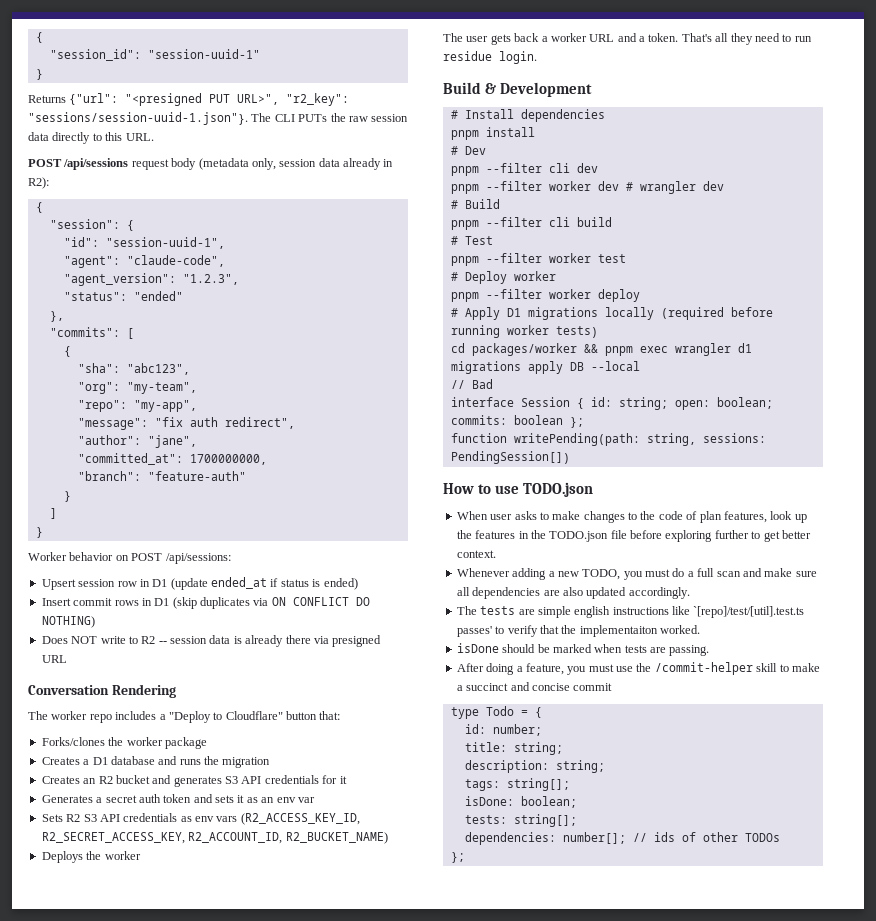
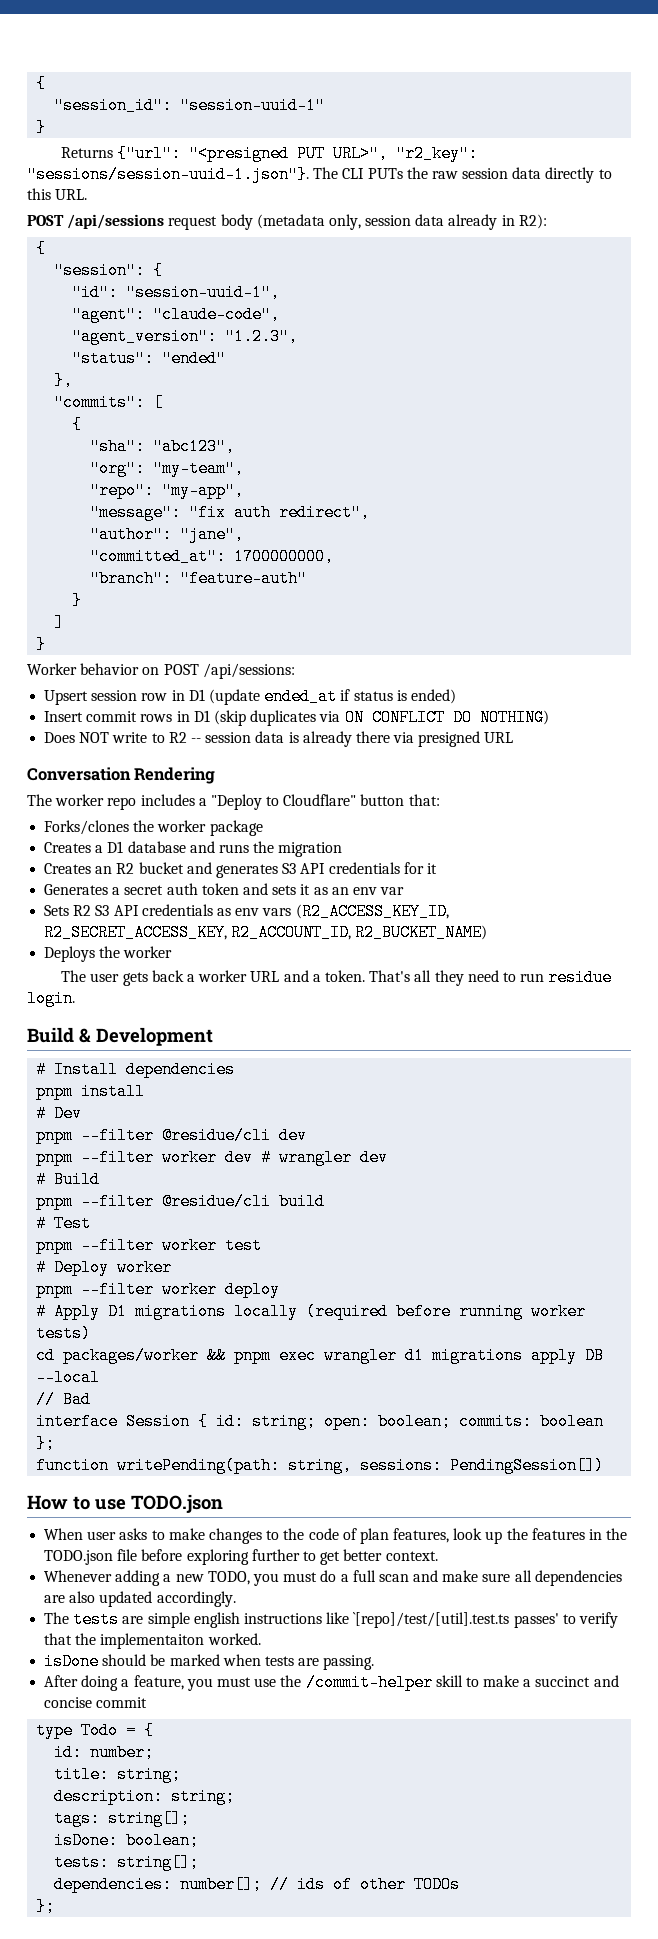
- pnpm --filter cli dev
+ pnpm --filter @residue/cli dev
- pnpm --filter cli build
+ pnpm --filter @residue/cli build

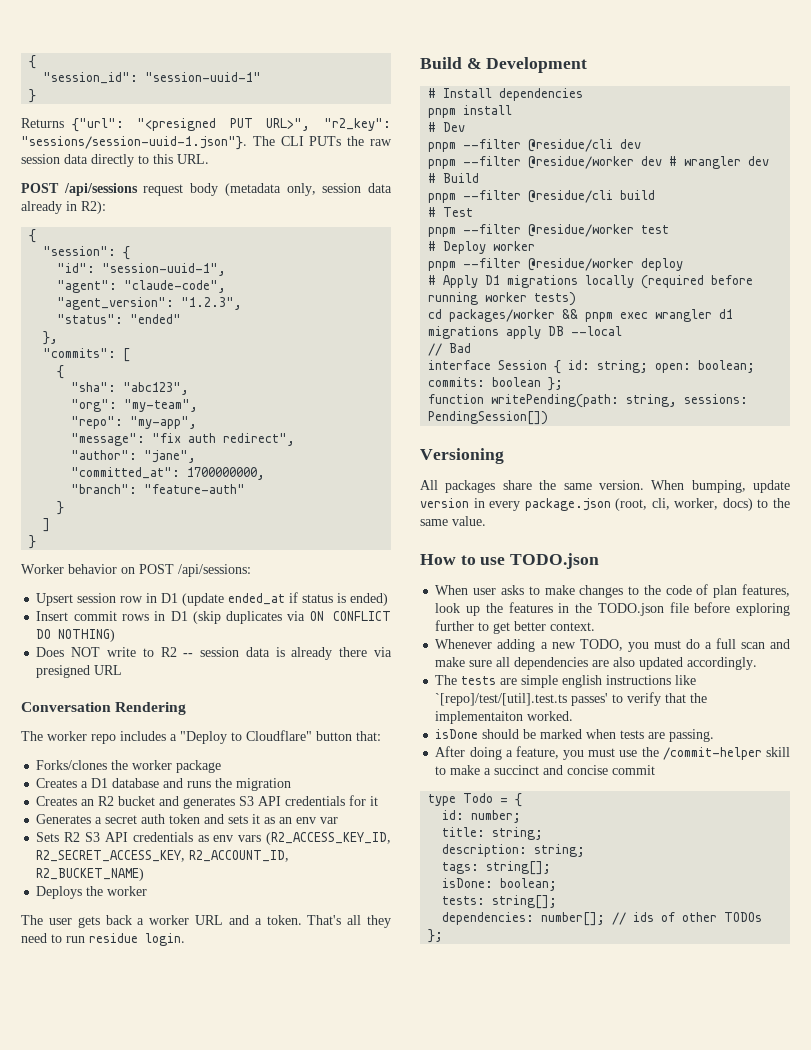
- pnpm --filter worker dev # wrangler dev
+ pnpm --filter @residue/worker dev # wrangler dev
- pnpm --filter worker test
+ pnpm --filter @residue/worker test
- pnpm --filter worker deploy
+ pnpm --filter @residue/worker deploy
+ Versioning
+ All packages share the same version. When bumping, update version in every package.json (root, cli, worker, docs) to the same value.

